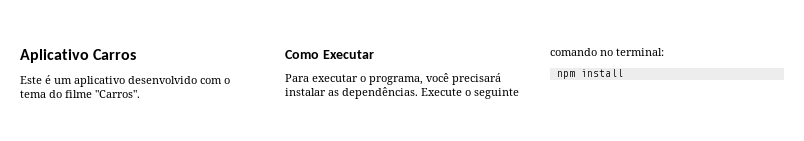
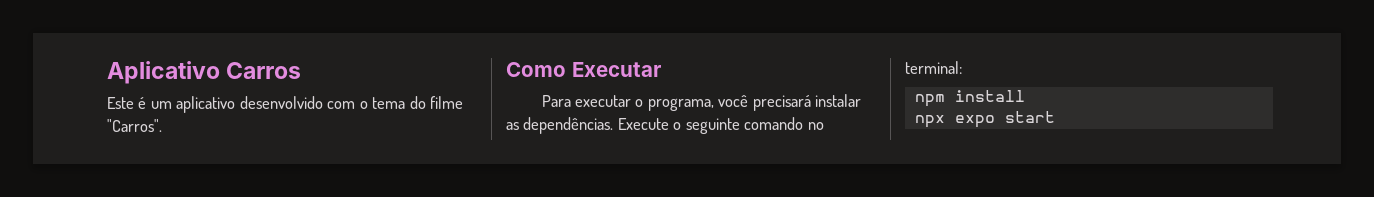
+ npx expo start

